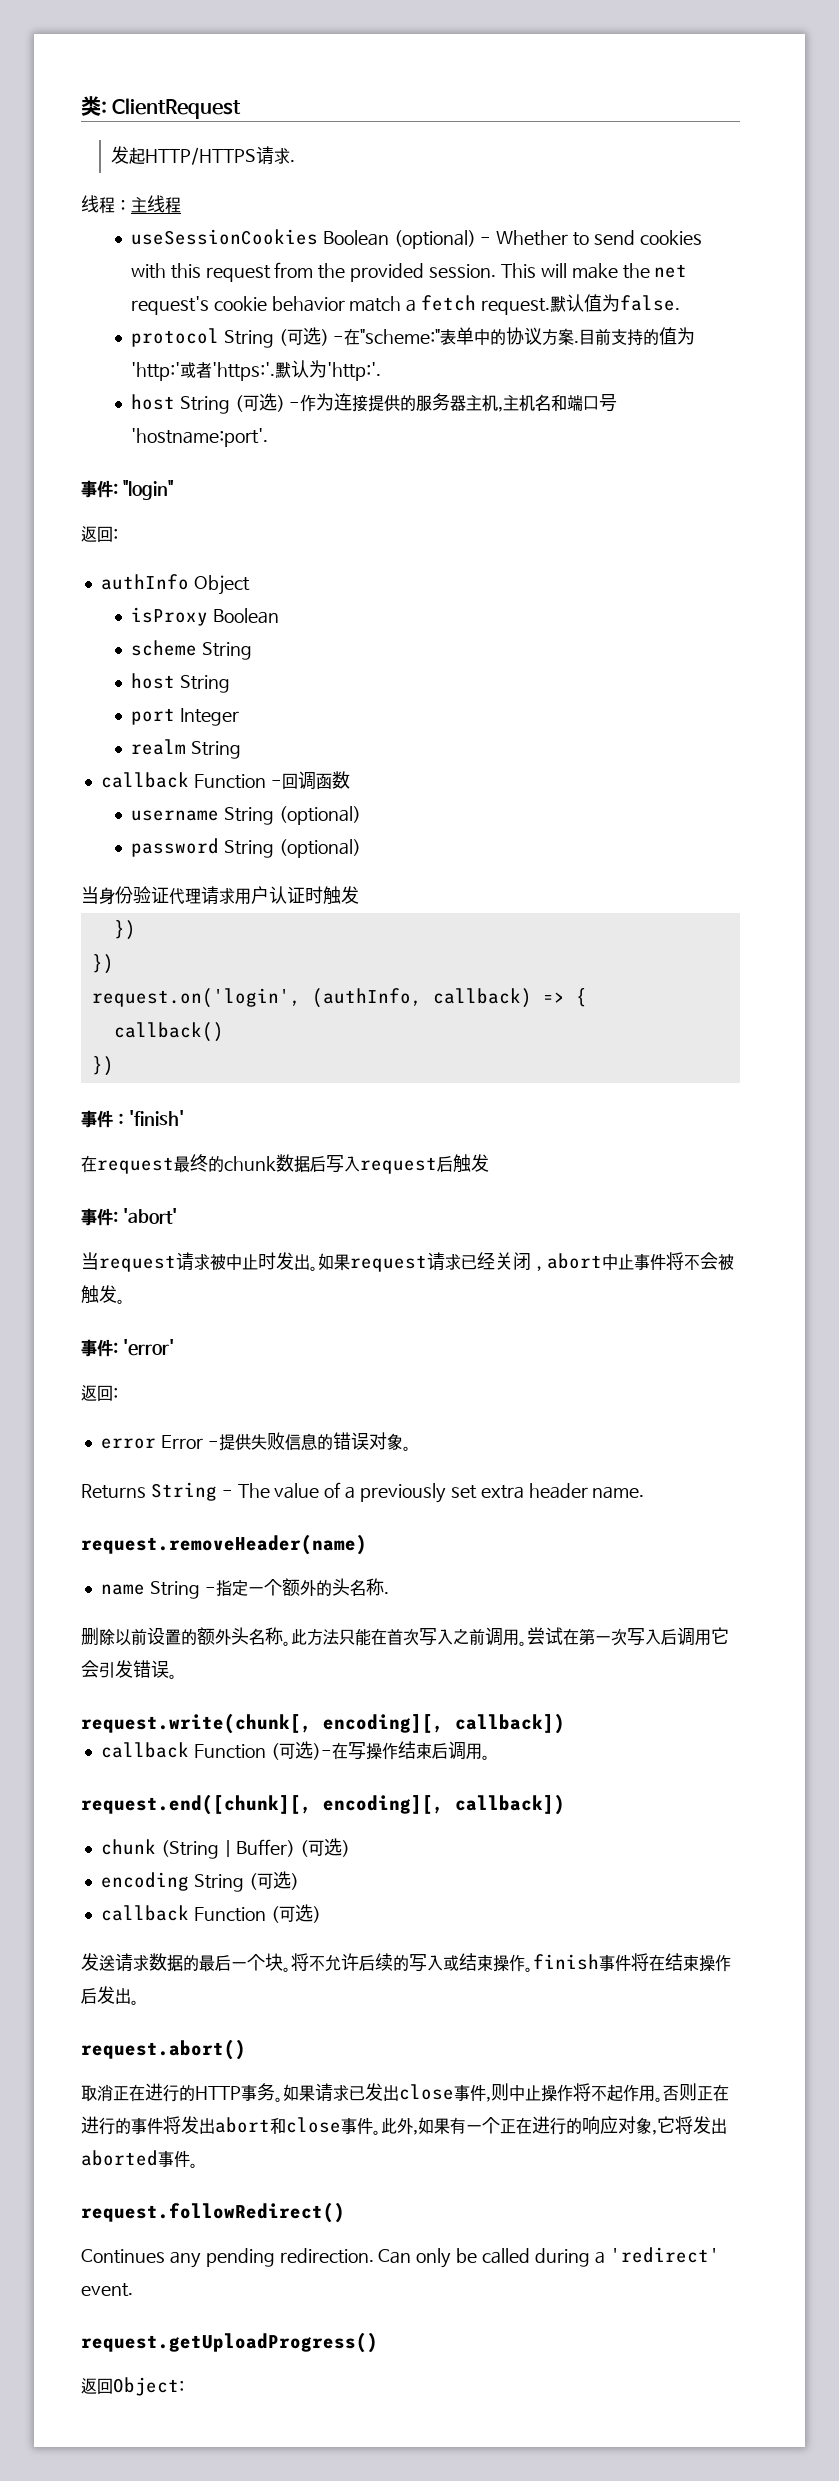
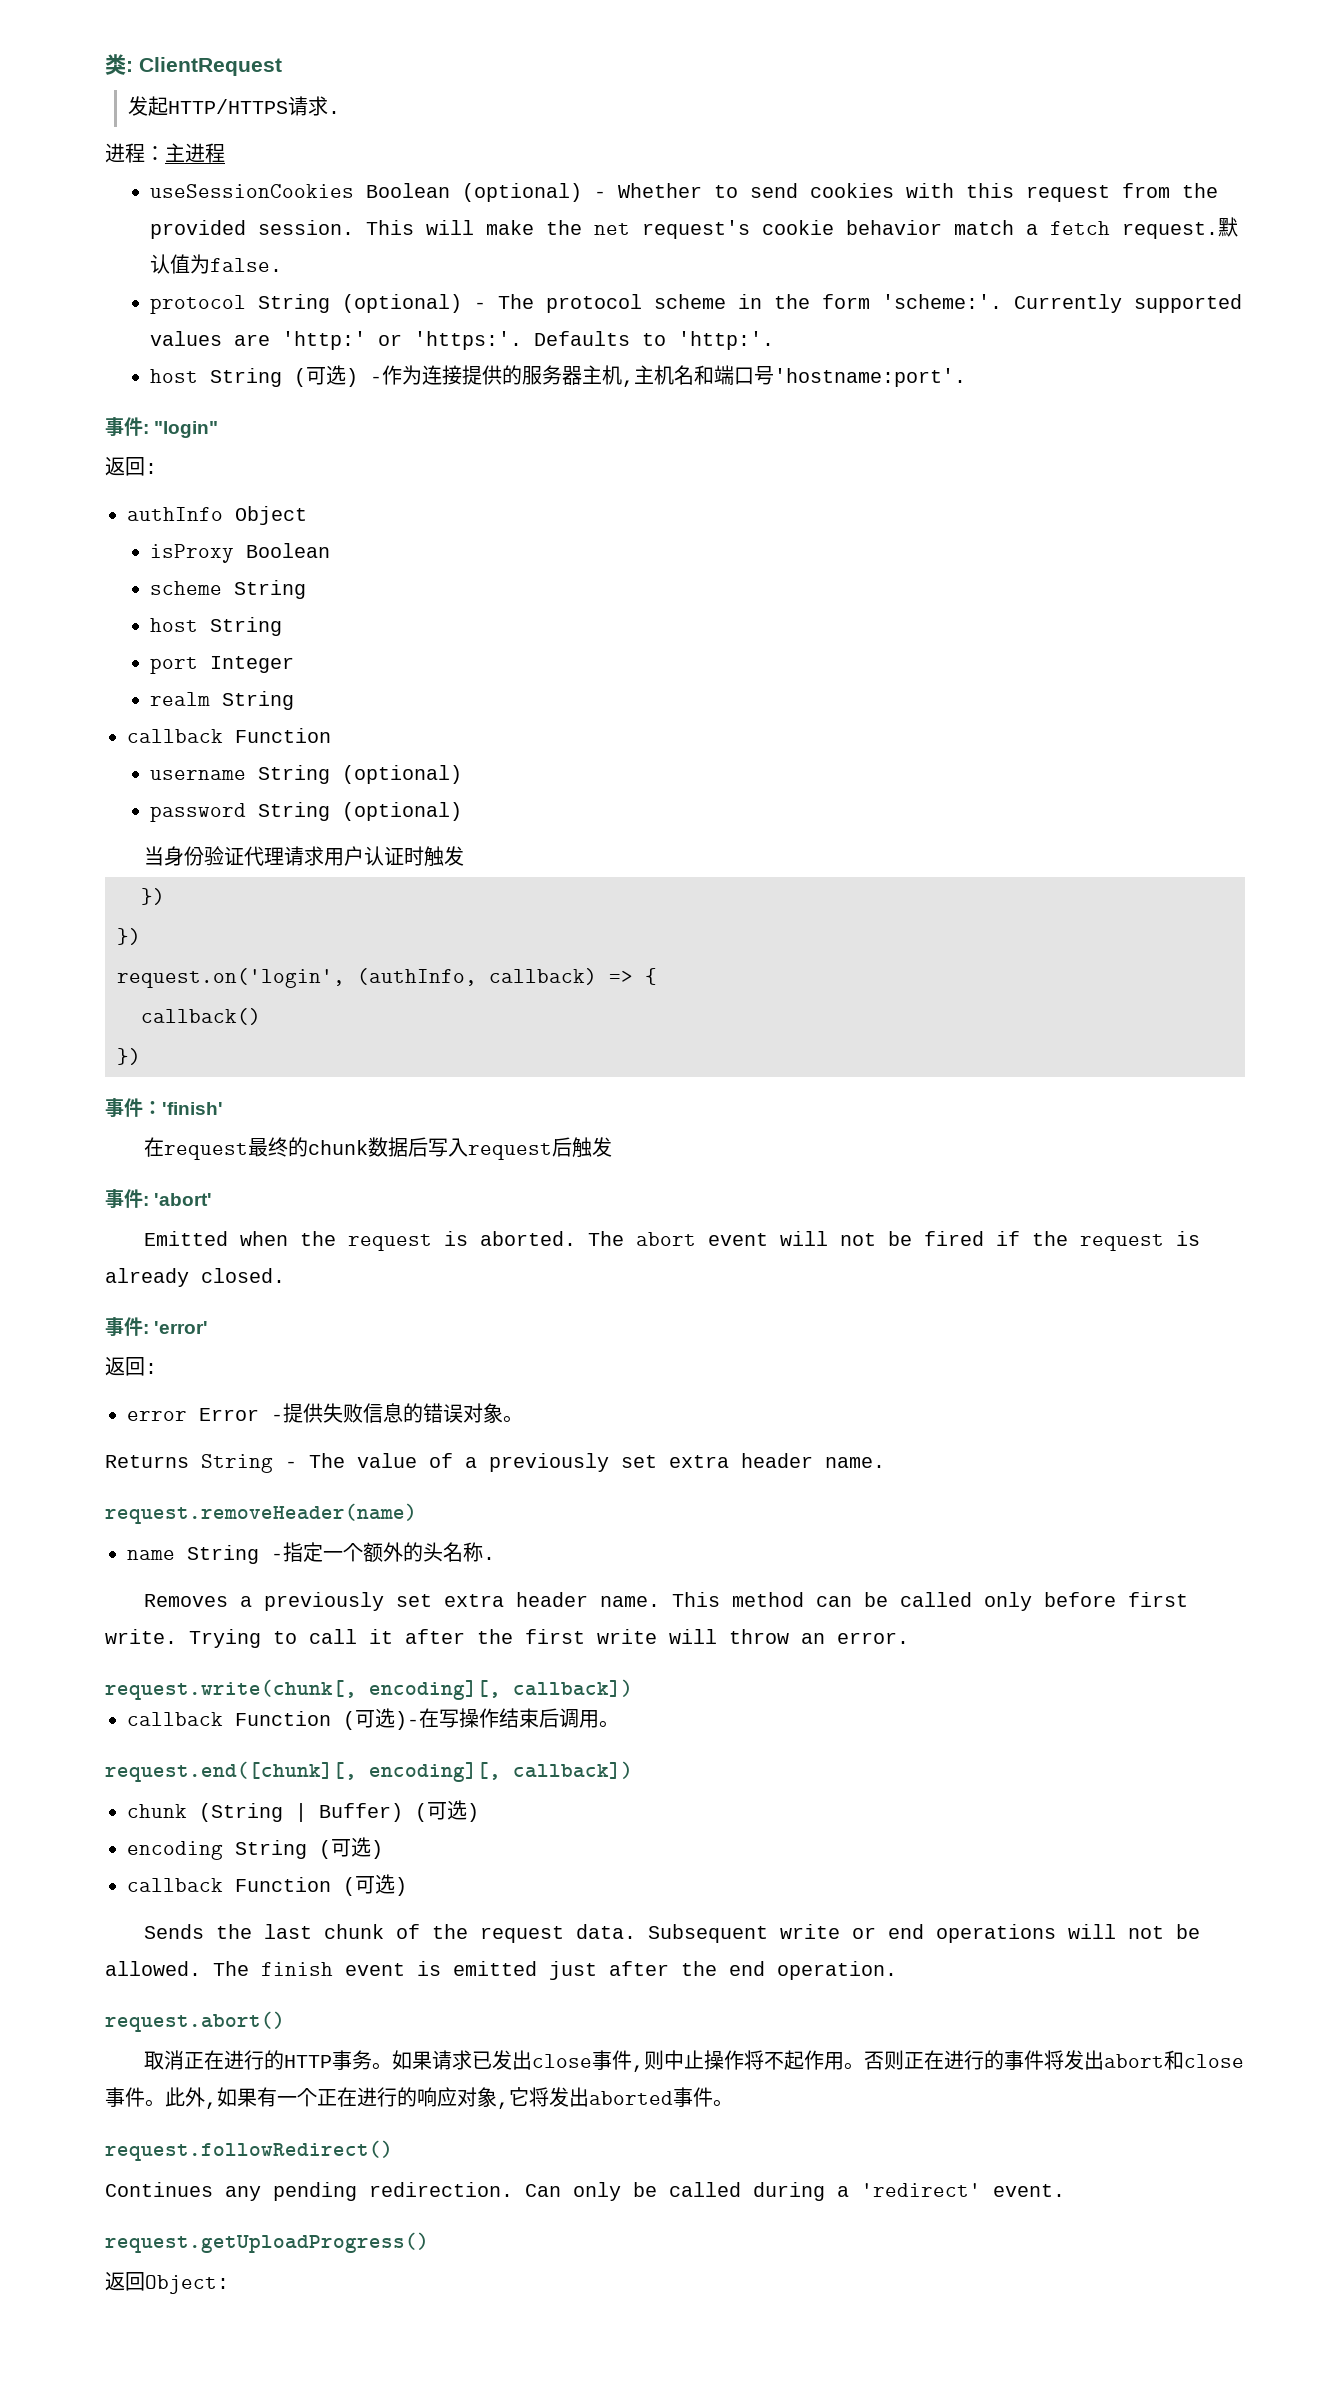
- 线程：主线程
+ 进程：主进程
- protocol String (可选) -在"scheme:"表单中的协议方案.目前支持的值为'http:'或者'https:'.默认为'http:'.
+ protocol String (optional) - The protocol scheme in the form 'scheme:'. Currently supported values are 'http:' or 'https:'. Defaults to 'http:'.
  realm String
- callback Function -回调函数
+ callback Function
- 当request请求被中止时发出。如果request请求已经关闭，abort中止事件将不会被触发。
+ Emitted when the request is aborted. The abort event will not be fired if the request is already closed.
- 删除以前设置的额外头名称。此方法只能在首次写入之前调用。尝试在第一次写入后调用它会引发错误。
+ Removes a previously set extra header name. This method can be called only before first write. Trying to call it after the first write will throw an error.
- 发送请求数据的最后一个块。将不允许后续的写入或结束操作。finish事件将在结束操作后发出。
+ Sends the last chunk of the request data. Subsequent write or end operations will not be allowed. The finish event is emitted just after the end operation.

